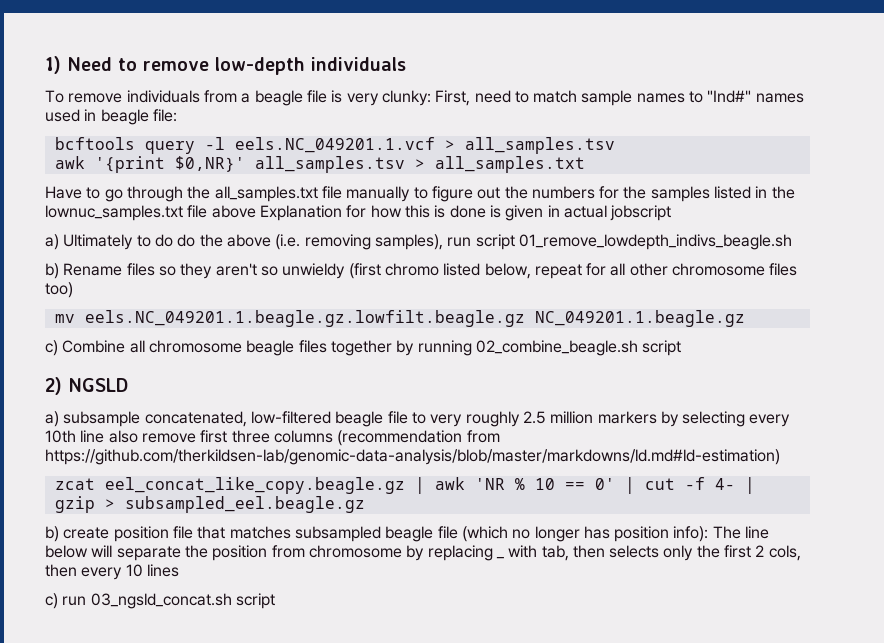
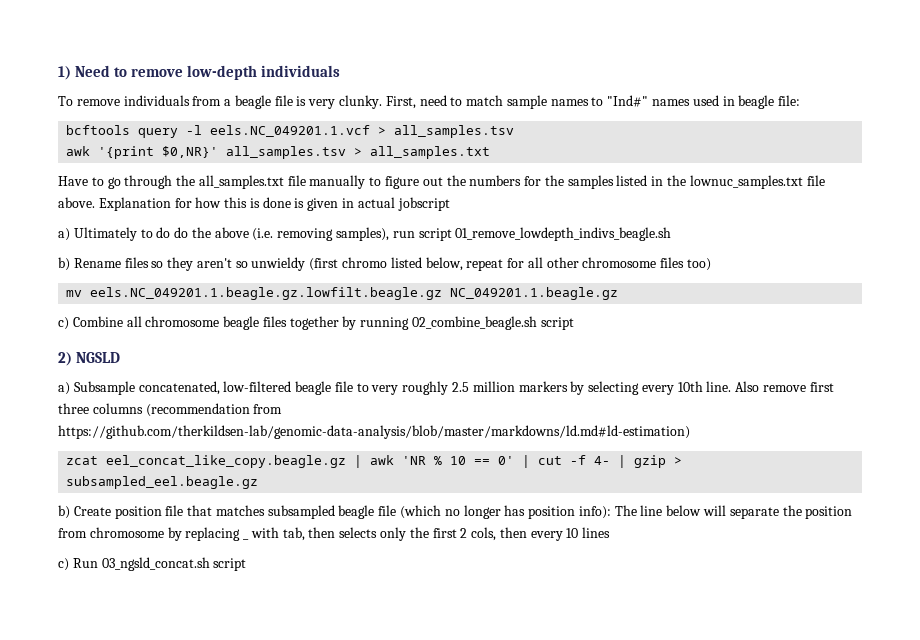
- To remove individuals from a beagle file is very clunky: First, need to match sample names to "Ind#" names used in beagle file:
+ To remove individuals from a beagle file is very clunky. First, need to match sample names to "Ind#" names used in beagle file:
- Have to go through the all_samples.txt file manually to figure out the numbers for the samples listed in the lownuc_samples.txt file above Explanation for how this is done is given in actual jobscript
+ Have to go through the all_samples.txt file manually to figure out the numbers for the samples listed in the lownuc_samples.txt file above. Explanation for how this is done is given in actual jobscript
- a) subsample concatenated, low-filtered beagle file to very roughly 2.5 million markers by selecting every 10th line also remove first three columns (recommendation from https://github.com/therkildsen-lab/genomic-data-analysis/blob/master/markdowns/ld.md#ld-estimation)
+ a) Subsample concatenated, low-filtered beagle file to very roughly 2.5 million markers by selecting every 10th line. Also remove first three columns (recommendation from https://github.com/therkildsen-lab/genomic-data-analysis/blob/master/markdowns/ld.md#ld-estimation)
- b) create position file that matches subsampled beagle file (which no longer has position info): The line below will separate the position from chromosome by replacing _ with tab, then selects only the first 2 cols, then every 10 lines
+ b) Create position file that matches subsampled beagle file (which no longer has position info): The line below will separate the position from chromosome by replacing _ with tab, then selects only the first 2 cols, then every 10 lines
- c) run 03_ngsld_concat.sh script
+ c) Run 03_ngsld_concat.sh script

